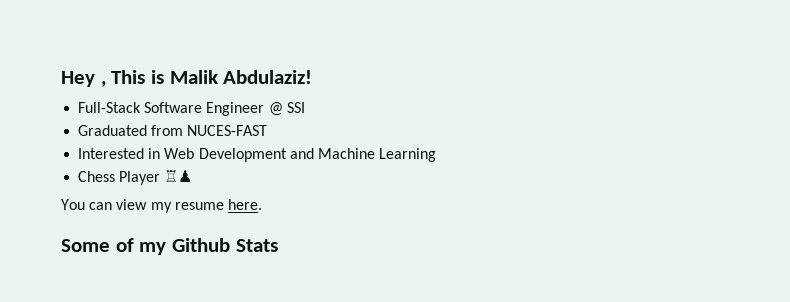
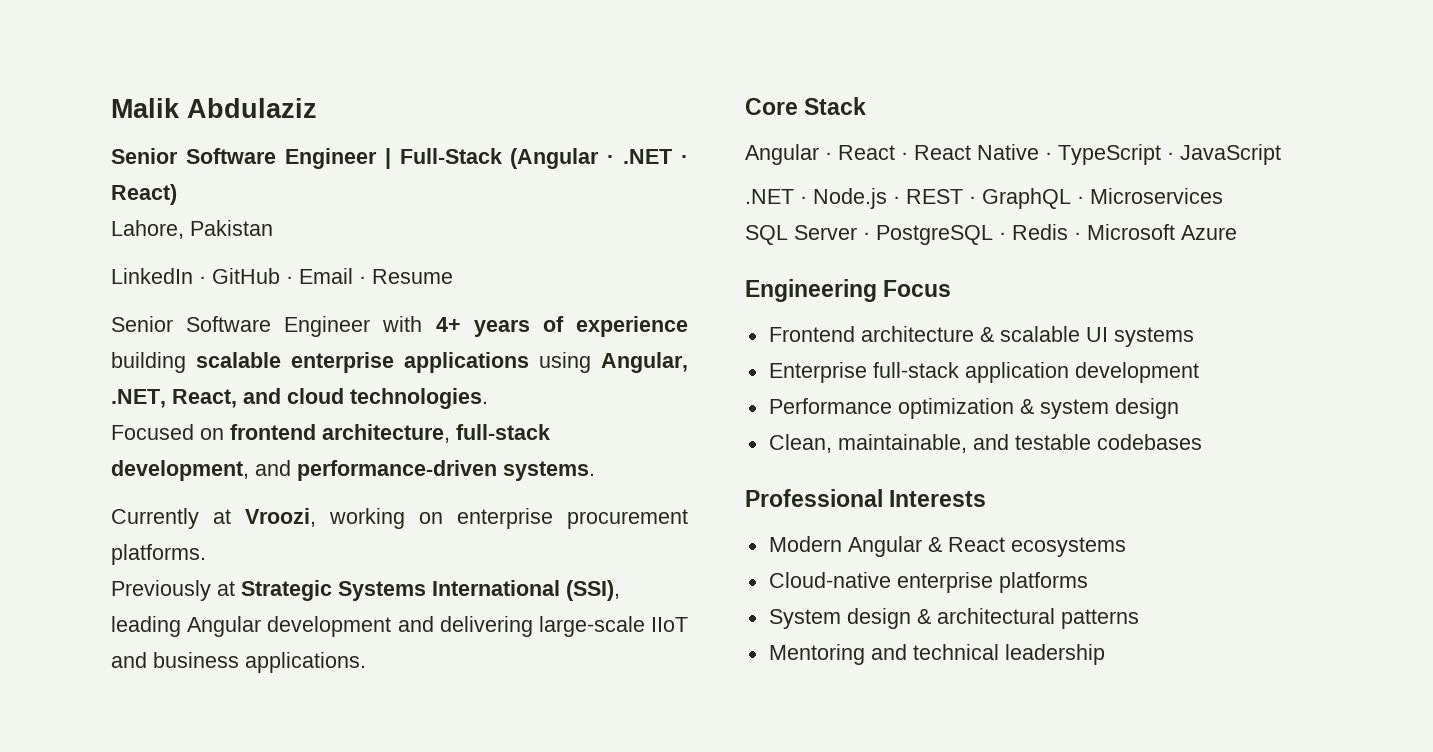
- Hey , This is Malik Abdulaziz!
- Full-Stack Software Engineer @ SSI
- Graduated from NUCES-FAST
- Interested in Web Development and Machine Learning
- Chess Player ♖♟
- You can view my resume here.
- Some of my Github Stats
+ Malik Abdulaziz
+ Senior Software Engineer | Full-Stack (Angular · .NET · React)
+ Lahore, Pakistan
+ LinkedIn · GitHub · Email · Resume
+ Senior Software Engineer with 4+ years of experience building scalable enterprise applications using Angular, .NET, React, and cloud technologies.
+ Focused on frontend architecture, full-stack development, and performance-driven systems.
+ Currently at Vroozi, working on enterprise procurement platforms.
+ Previously at Strategic Systems International (SSI), leading Angular development and delivering large-scale IIoT and business applications.
+ Core Stack
+ Angular · React · React Native · TypeScript · JavaScript
+ .NET · Node.js · REST · GraphQL · Microservices
+ SQL Server · PostgreSQL · Redis · Microsoft Azure
+ Engineering Focus
+ Frontend architecture & scalable UI systems
+ Enterprise full-stack application development
+ Performance optimization & system design
+ Clean, maintainable, and testable codebases
+ Professional Interests
+ Modern Angular & React ecosystems
+ Cloud-native enterprise platforms
+ System design & architectural patterns
+ Mentoring and technical leadership

